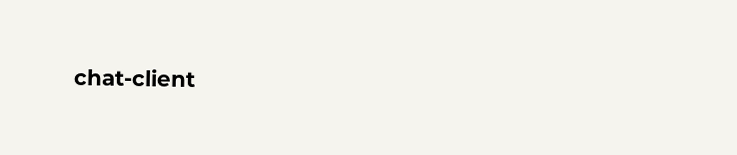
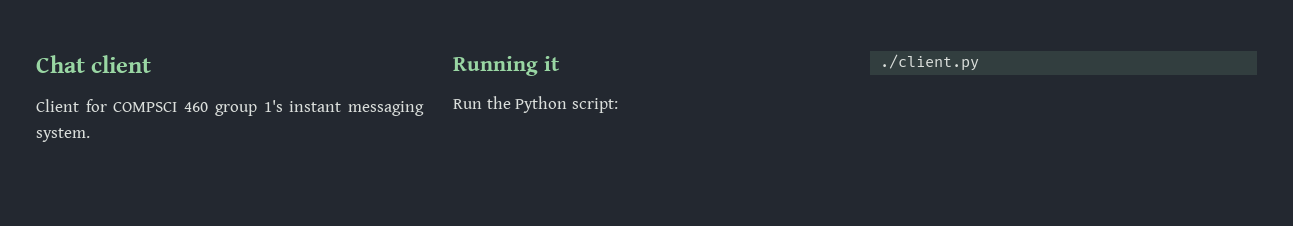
- chat-client
+ Chat client
+ Client for COMPSCI 460 group 1's instant messaging system.
+ Running it
+ Run the Python script:
+ ./client.py

